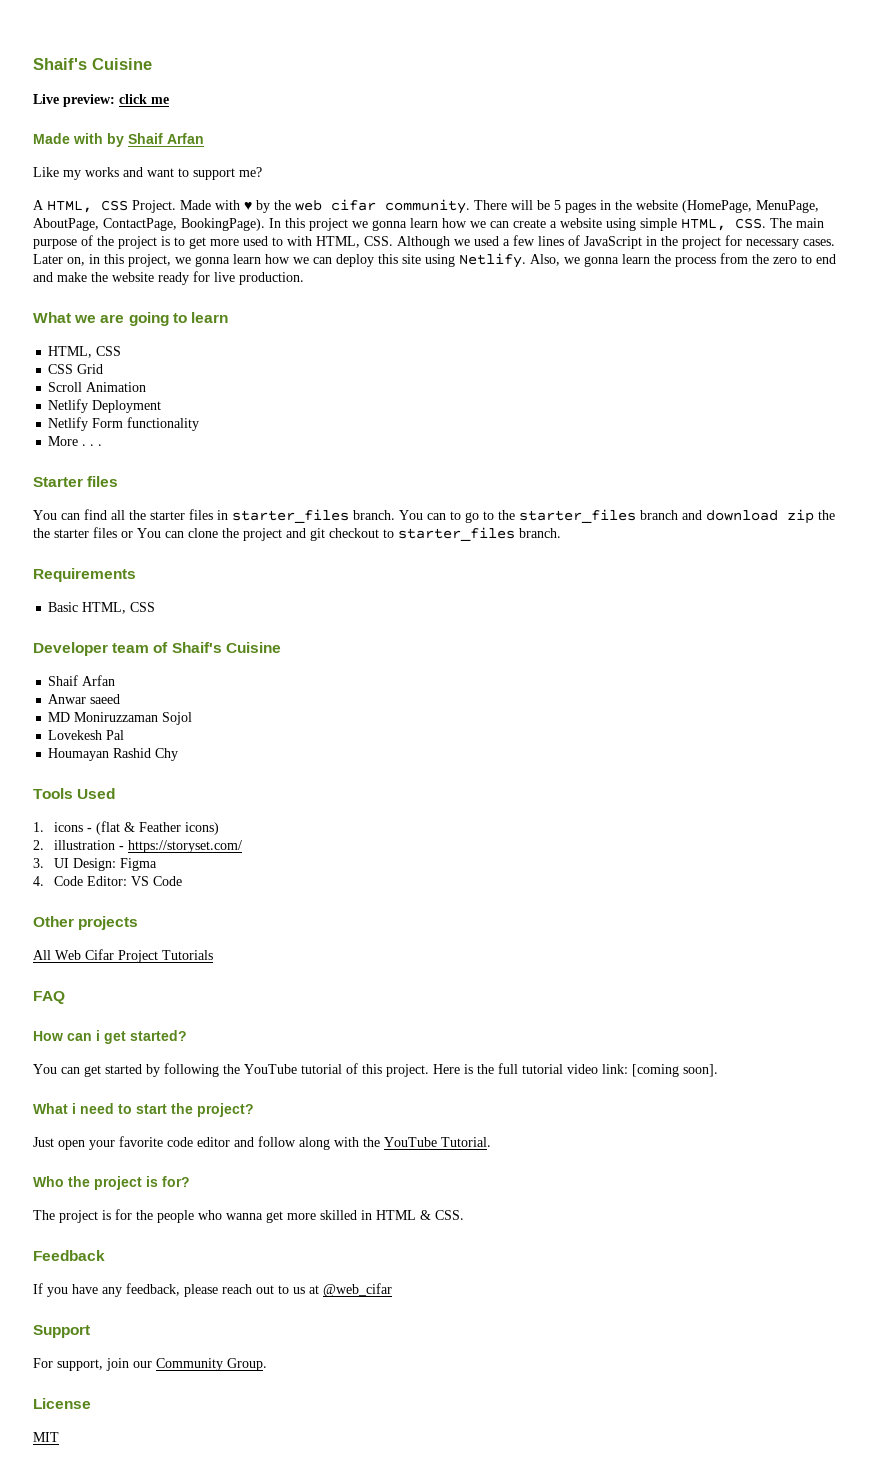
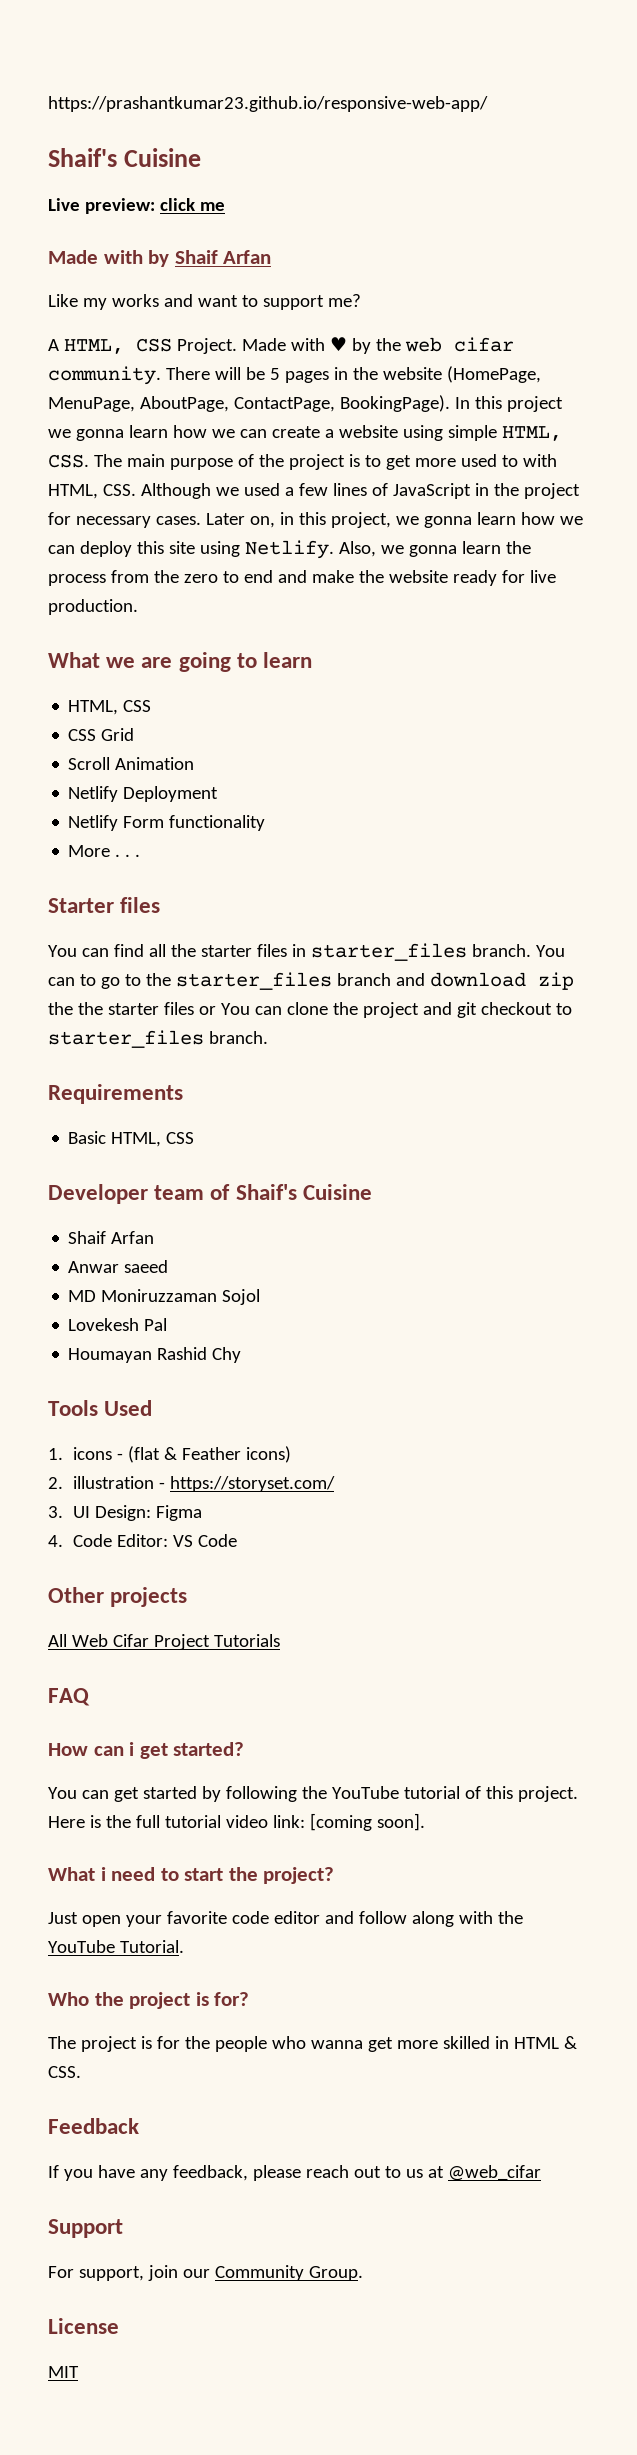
+ https://prashantkumar23.github.io/responsive-web-app/

